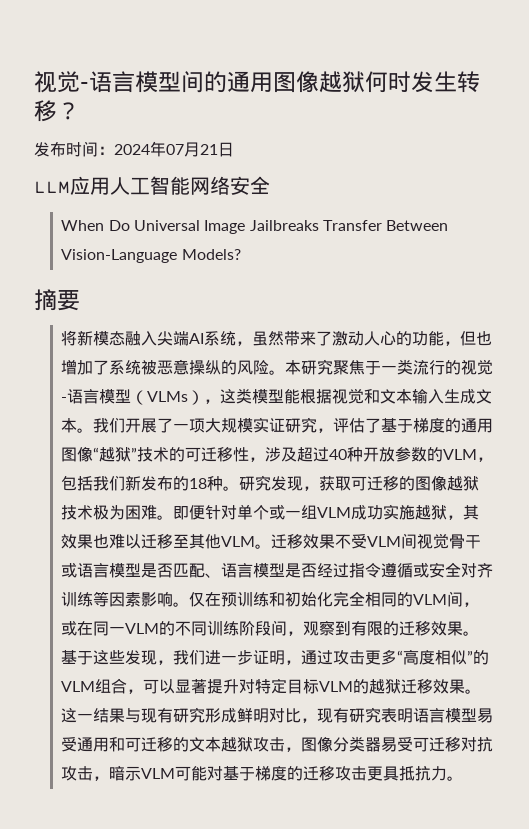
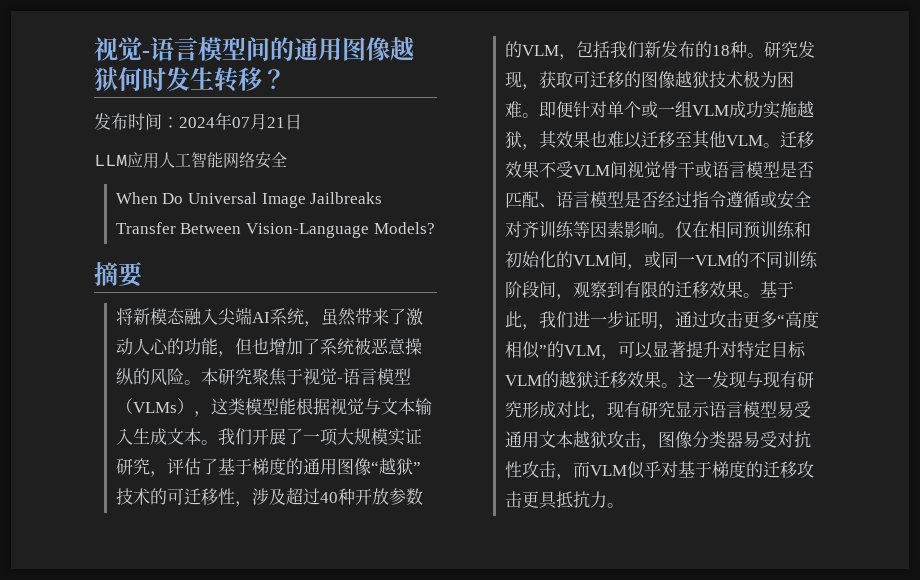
- 本研究聚焦于一类流行的视觉-语言模型（VLMs），这类模型能根据视觉和文本输入生成文本。
+ 本研究聚焦于视觉-语言模型（VLMs），这类模型能根据视觉与文本输入生成文本。
- 仅在预训练和初始化完全相同的VLM间，或在同一VLM的不同训练阶段间，观察到有限的迁移效果。
+ 仅在相同预训练和初始化的VLM间，或同一VLM的不同训练阶段间，观察到有限的迁移效果。
- 基于这些发现，我们进一步证明，通过攻击更多“高度相似”的VLM组合，可以显著提升对特定目标VLM的越狱迁移效果。
+ 基于此，我们进一步证明，通过攻击更多“高度相似”的VLM，可以显著提升对特定目标VLM的越狱迁移效果。
- 这一结果与现有研究形成鲜明对比，现有研究表明语言模型易受通用和可迁移的文本越狱攻击，图像分类器易受可迁移对抗攻击，暗示VLM可能对基于梯度的迁移攻击更具抵抗力。
+ 这一发现与现有研究形成对比，现有研究显示语言模型易受通用文本越狱攻击，图像分类器易受对抗性攻击，而VLM似乎对基于梯度的迁移攻击更具抵抗力。

